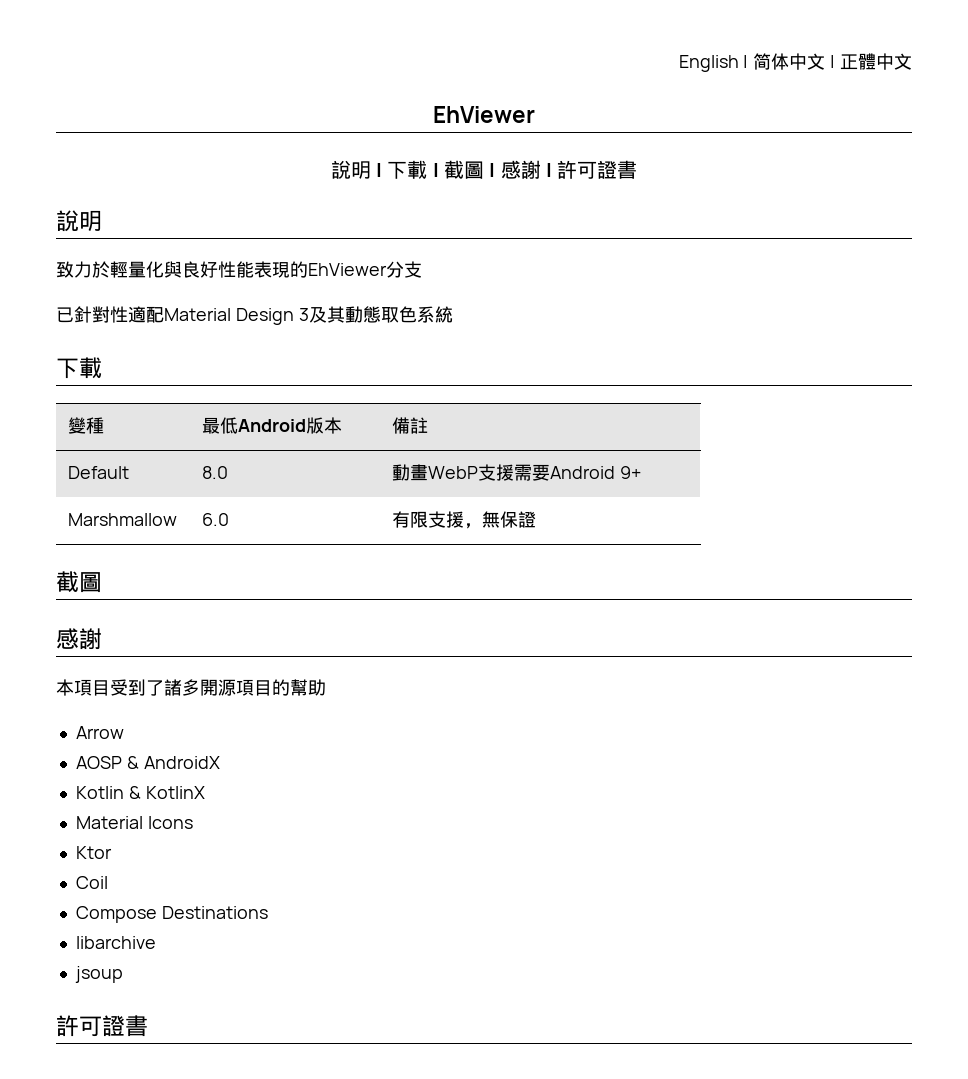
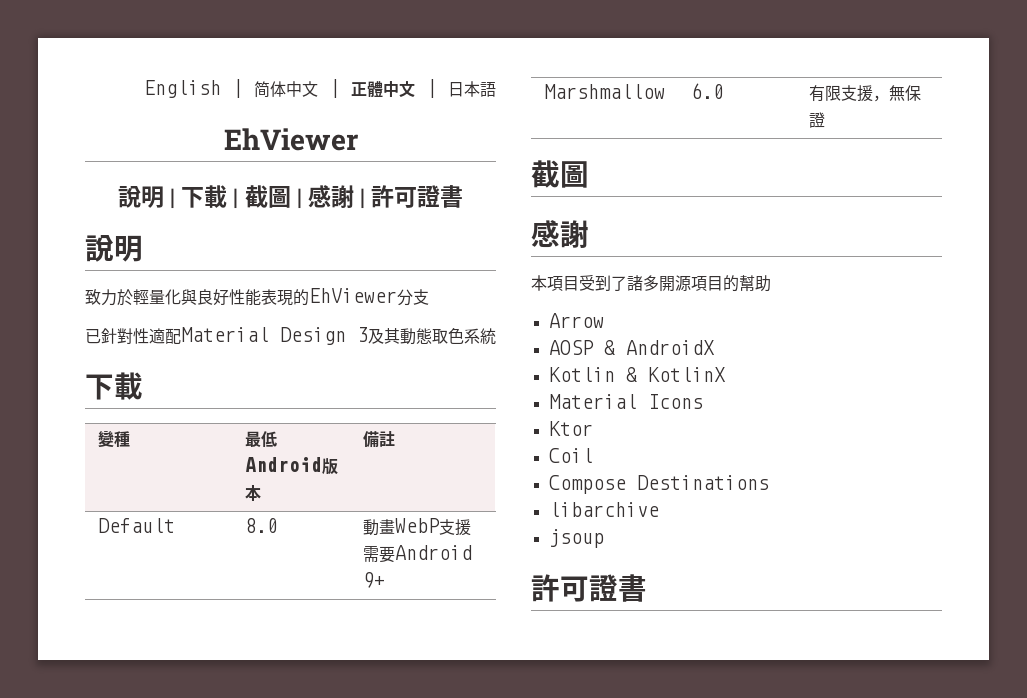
- English | 简体中文 | 正體中文
+ English | 简体中文 | 正體中文 | 日本語

